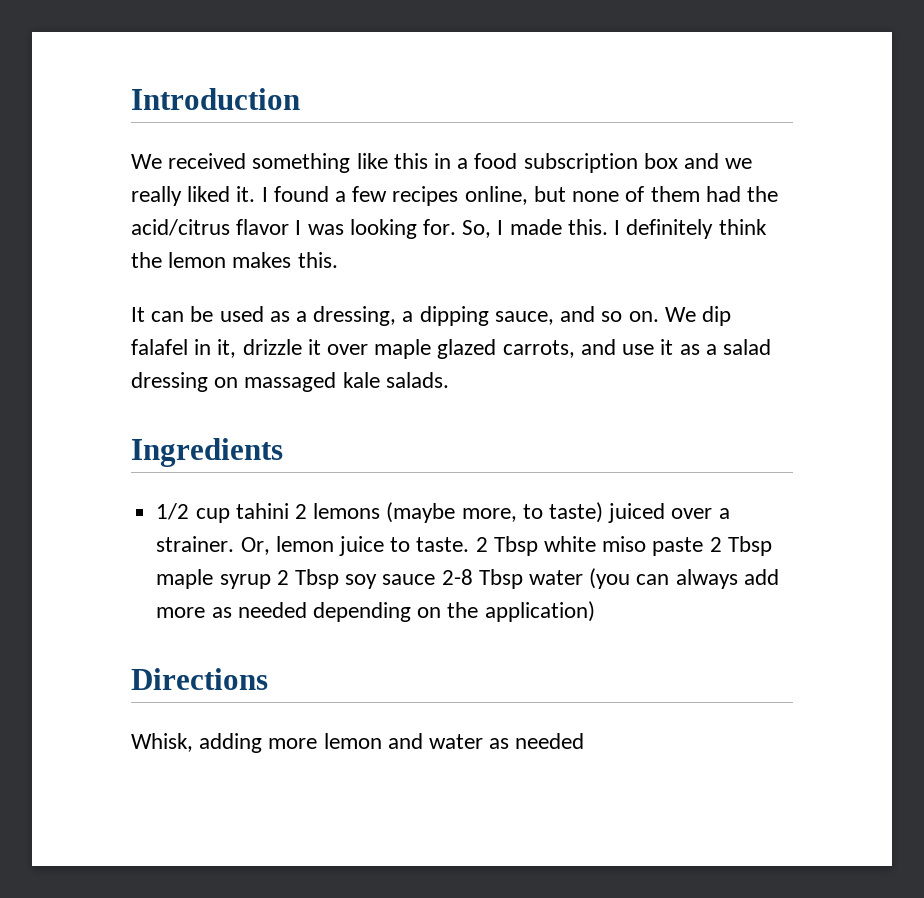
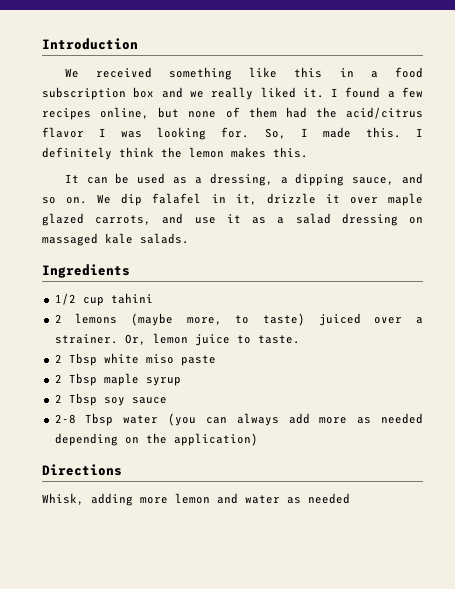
- 1/2 cup tahini 2 lemons (maybe more, to taste) juiced over a strainer.
+ 1/2 cup tahini
+ 2 lemons (maybe more, to taste) juiced over a strainer.
- Or, lemon juice to taste. 2 Tbsp white miso paste 2 Tbsp maple syrup 2 Tbsp soy sauce 2-8 Tbsp water (you can always add more as needed depending on the application)
+ Or, lemon juice to taste.
+ 2 Tbsp white miso paste
+ 2 Tbsp maple syrup
+ 2 Tbsp soy sauce
+ 2-8 Tbsp water (you can always add more as needed depending on the application)

